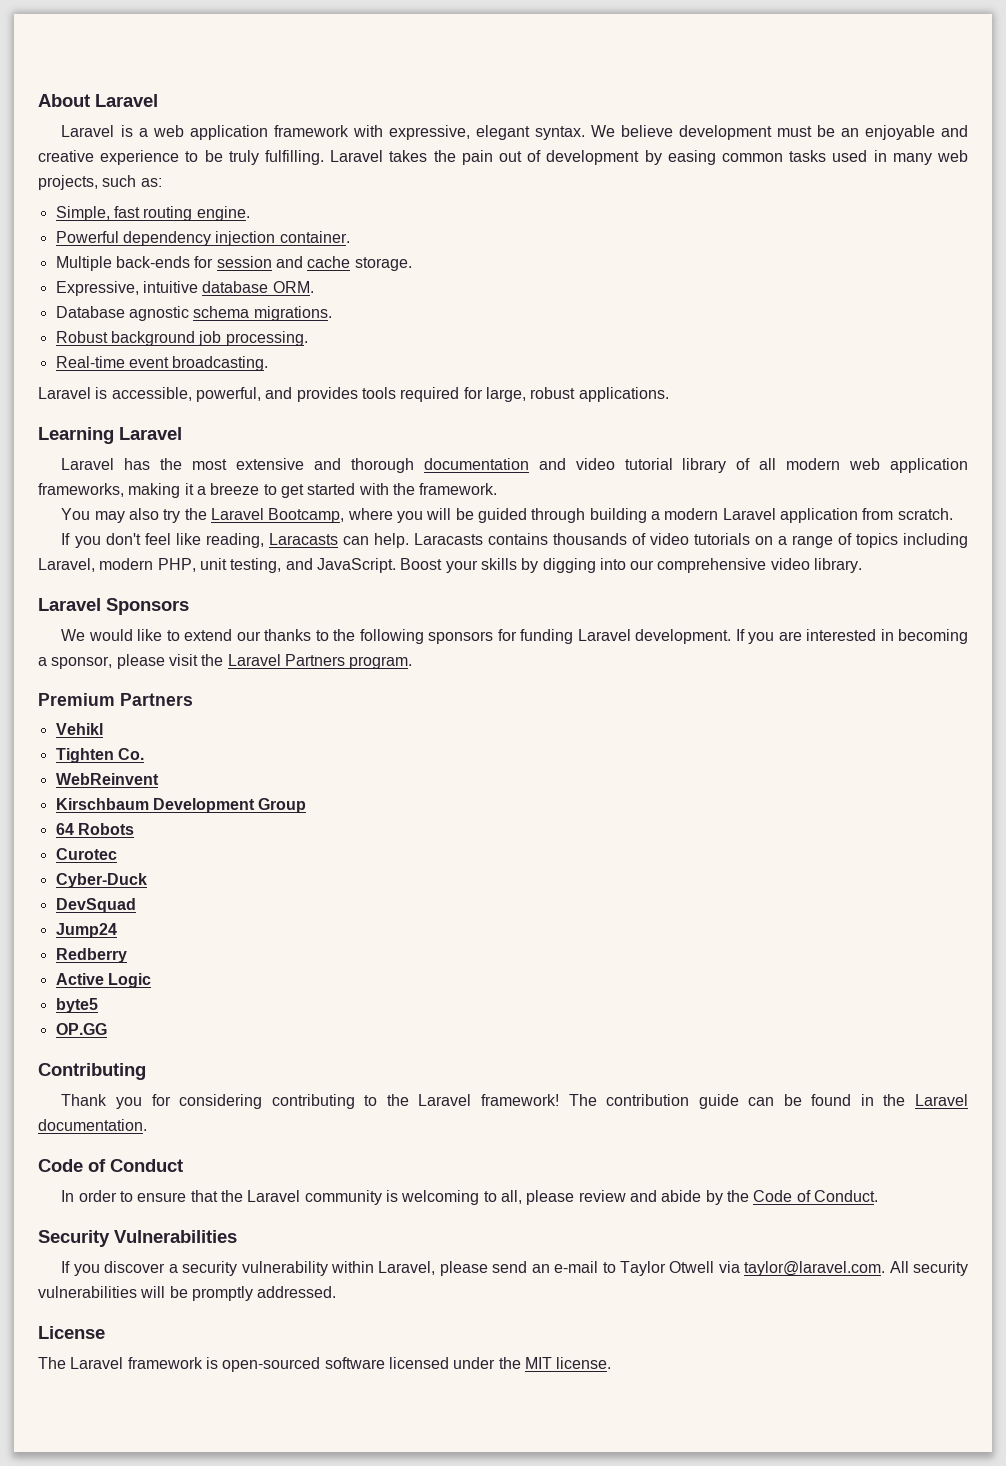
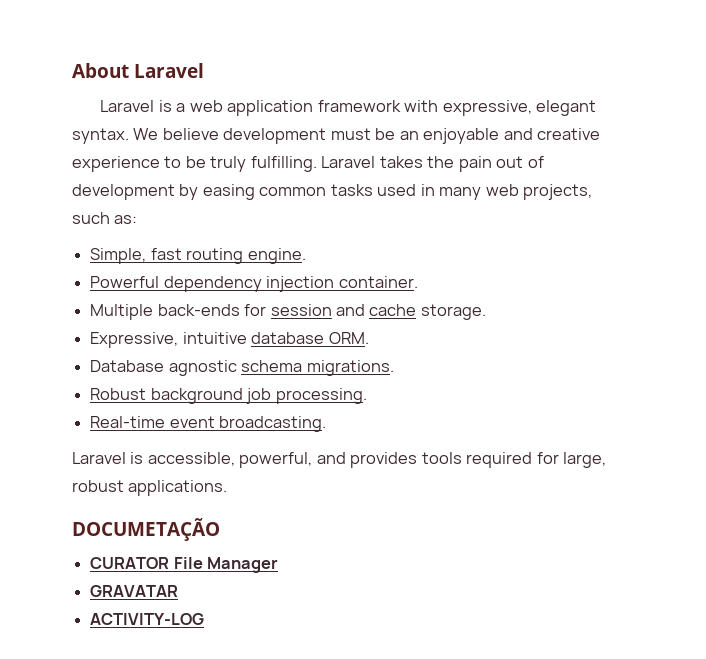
- Learning Laravel
- Laravel has the most extensive and thorough documentation and video tutorial library of all modern web application frameworks, making it a breeze to get started with the framework.
- You may also try the Laravel Bootcamp, where you will be guided through building a modern Laravel application from scratch.
- If you don't feel like reading, Laracasts can help. Laracasts contains thousands of video tutorials on a range of topics including Laravel, modern PHP, unit testing, and JavaScript. Boost your skills by digging into our comprehensive video library.
- Laravel Sponsors
- We would like to extend our thanks to the following sponsors for funding Laravel development. If you are interested in becoming a sponsor, please visit the Laravel Partners program.
- Premium Partners
- Vehikl
- Tighten Co.
- WebReinvent
- Kirschbaum Development Group
- 64 Robots
- Curotec
- Cyber-Duck
- DevSquad
- Jump24
- Redberry
- Active Logic
- byte5
- OP.GG
- Contributing
- Thank you for considering contributing to the Laravel framework! The contribution guide can be found in the Laravel documentation.
- Code of Conduct
- In order to ensure that the Laravel community is welcoming to all, please review and abide by the Code of Conduct.
- Security Vulnerabilities
- If you discover a security vulnerability within Laravel, please send an e-mail to Taylor Otwell via taylor@laravel.com. All security vulnerabilities will be promptly addressed.
- License
- The Laravel framework is open-sourced software licensed under the MIT license.
+ DOCUMETAÇÃO
+ CURATOR File Manager
+ GRAVATAR
+ ACTIVITY-LOG

